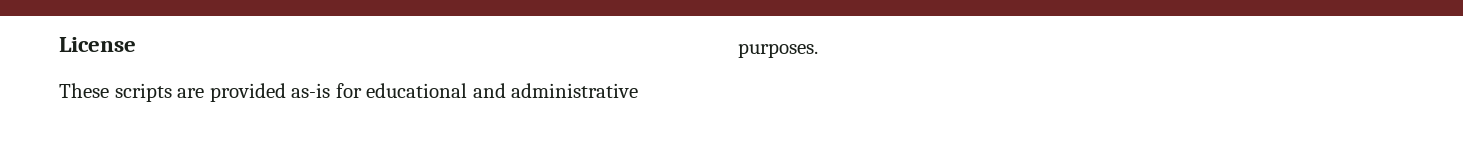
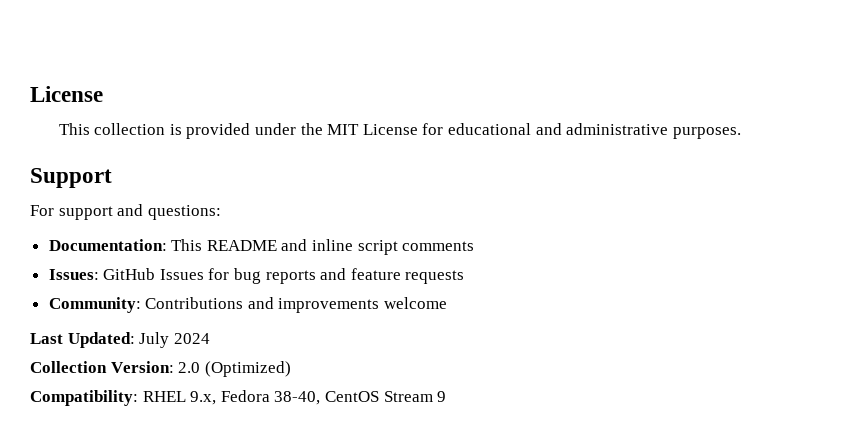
- These scripts are provided as-is for educational and administrative purposes.
+ This collection is provided under the MIT License for educational and administrative purposes.
+ Support
+ For support and questions:
+ Documentation: This README and inline script comments
+ Issues: GitHub Issues for bug reports and feature requests
+ Community: Contributions and improvements welcome
+ Last Updated: July 2024
+ Collection Version: 2.0 (Optimized)
+ Compatibility: RHEL 9.x, Fedora 38-40, CentOS Stream 9

